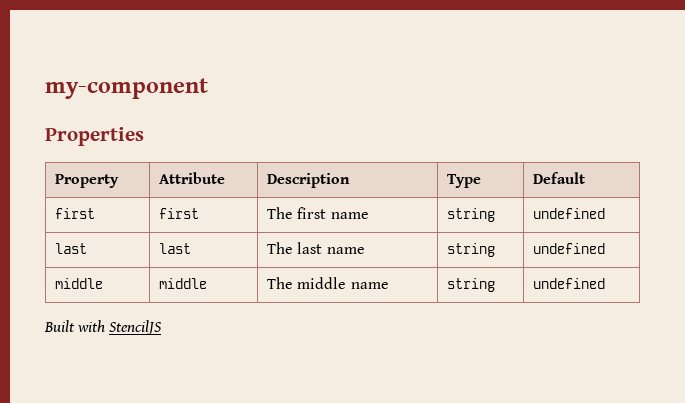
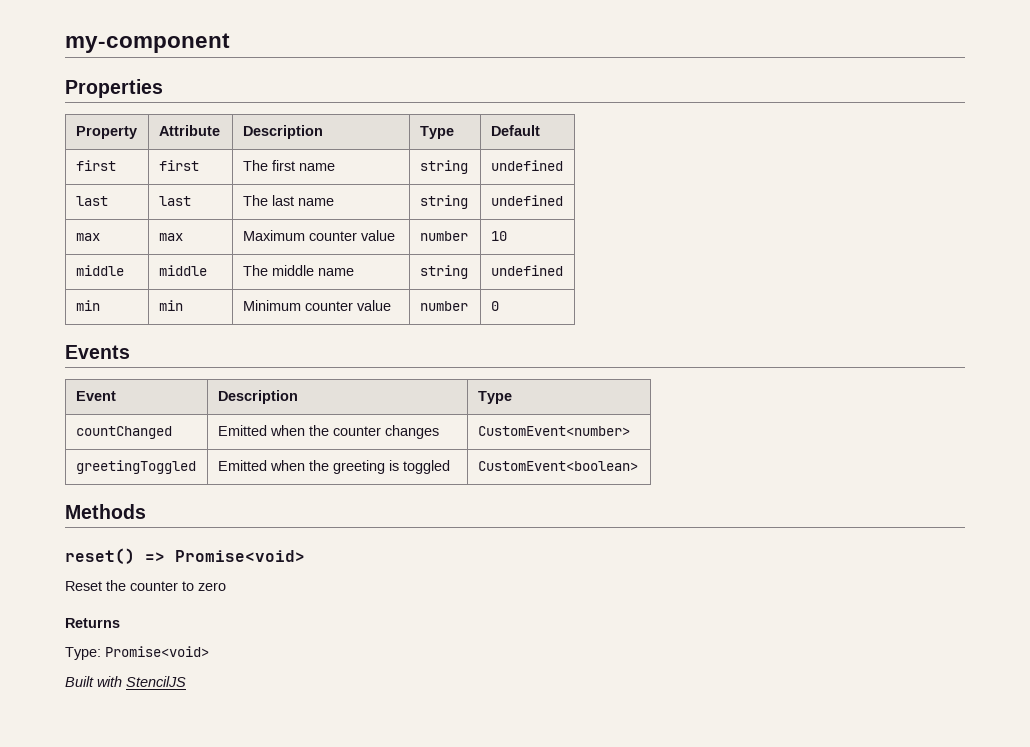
+ max | max | Maximum counter value | number | 10
+ min | min | Minimum counter value | number | 0
+ Events
+ Event | Description | Type
+ countChanged | Emitted when the counter changes | CustomEvent<number>
+ greetingToggled | Emitted when the greeting is toggled | CustomEvent<boolean>
+ Methods
+ reset() => Promise<void>
+ Reset the counter to zero
+ Returns
+ Type: Promise<void>

